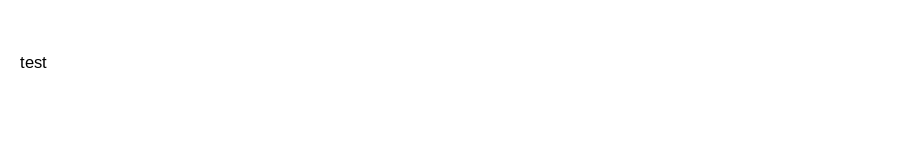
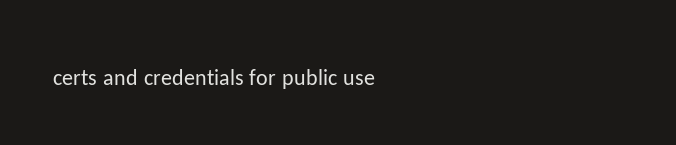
- test
+ certs and credentials for public use

